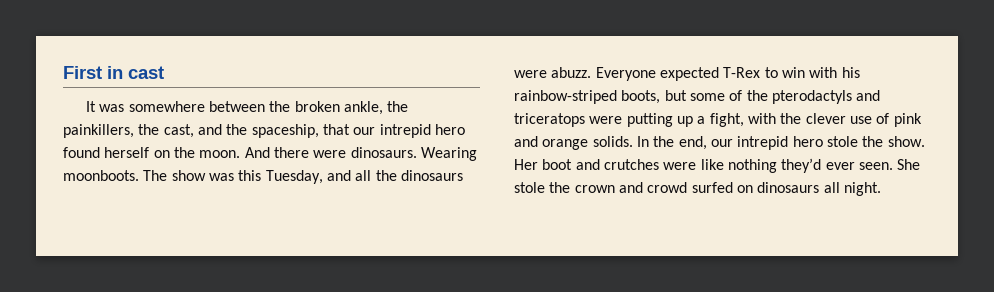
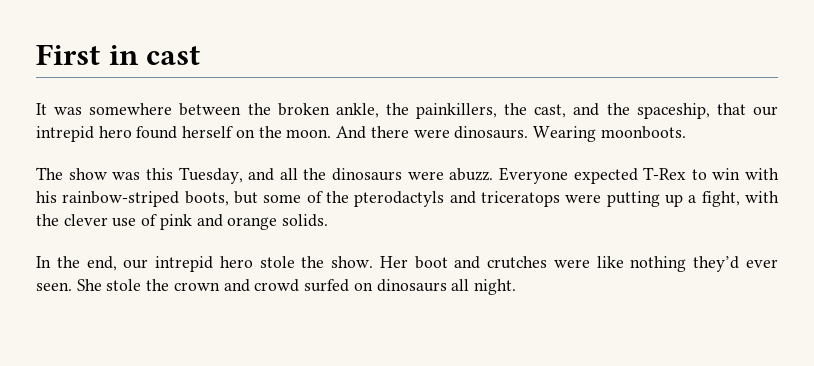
- Wearing moonboots. The show was this Tuesday, and all the dinosaurs were abuzz.
+ Wearing moonboots.
+ The show was this Tuesday, and all the dinosaurs were abuzz.
- Everyone expected T-Rex to win with his rainbow-striped boots, but some of the pterodactyls and triceratops were putting up a fight, with the clever use of pink and orange solids. In the end, our intrepid hero stole the show.
+ Everyone expected T-Rex to win with his rainbow-striped boots, but some of the pterodactyls and triceratops were putting up a fight, with the clever use of pink and orange solids.
+ In the end, our intrepid hero stole the show.

